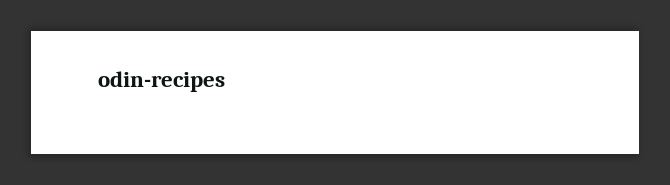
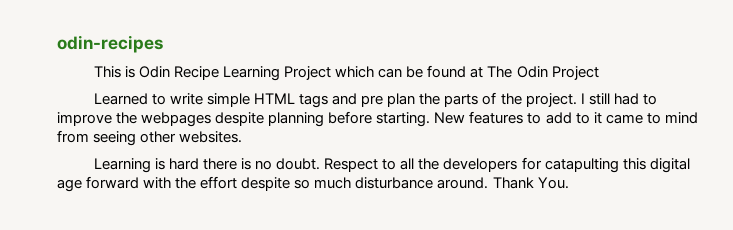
+ This is Odin Recipe Learning Project which can be found at The Odin Project
+ Learned to write simple HTML tags and pre plan the parts of the project. I still had to improve the webpages despite planning before starting. New features to add to it came to mind from seeing other websites.
+ Learning is hard there is no doubt. Respect to all the developers for catapulting this digital age forward with the effort despite so much disturbance around. Thank You.

